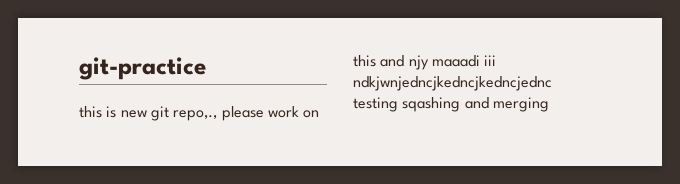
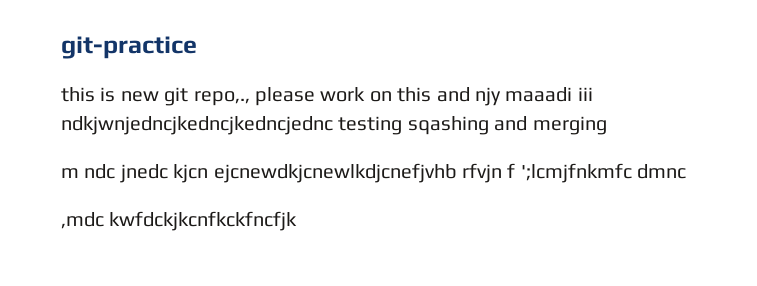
+ m ndc jnedc kjcn ejcnewdkjcnewlkdjcnefjvhb rfvjn f ';lcmjfnkmfc dmnc
+ ,mdc kwfdckjkcnfkckfncfjk

